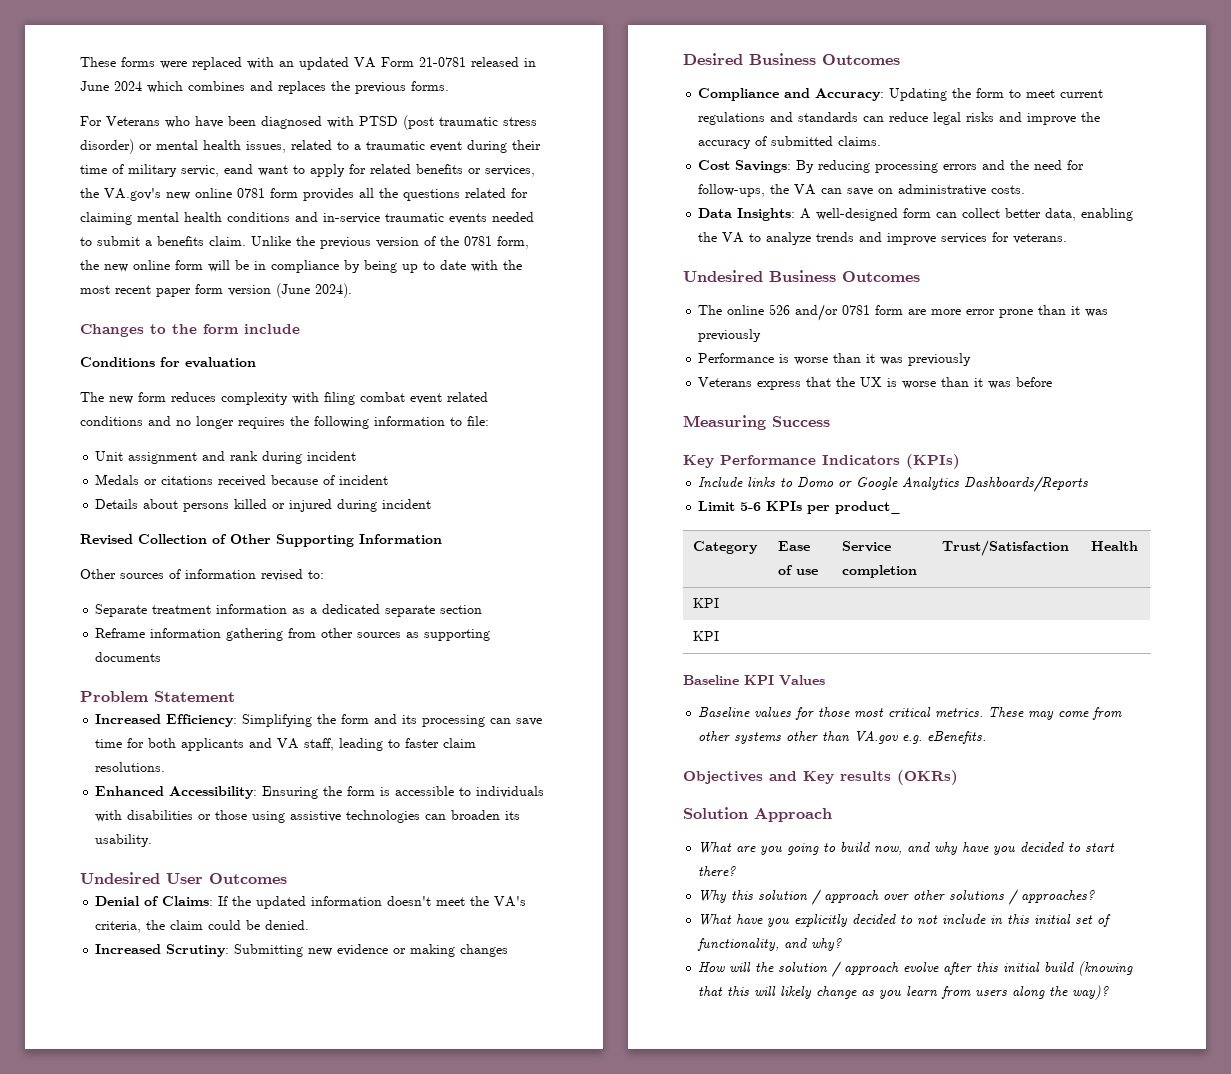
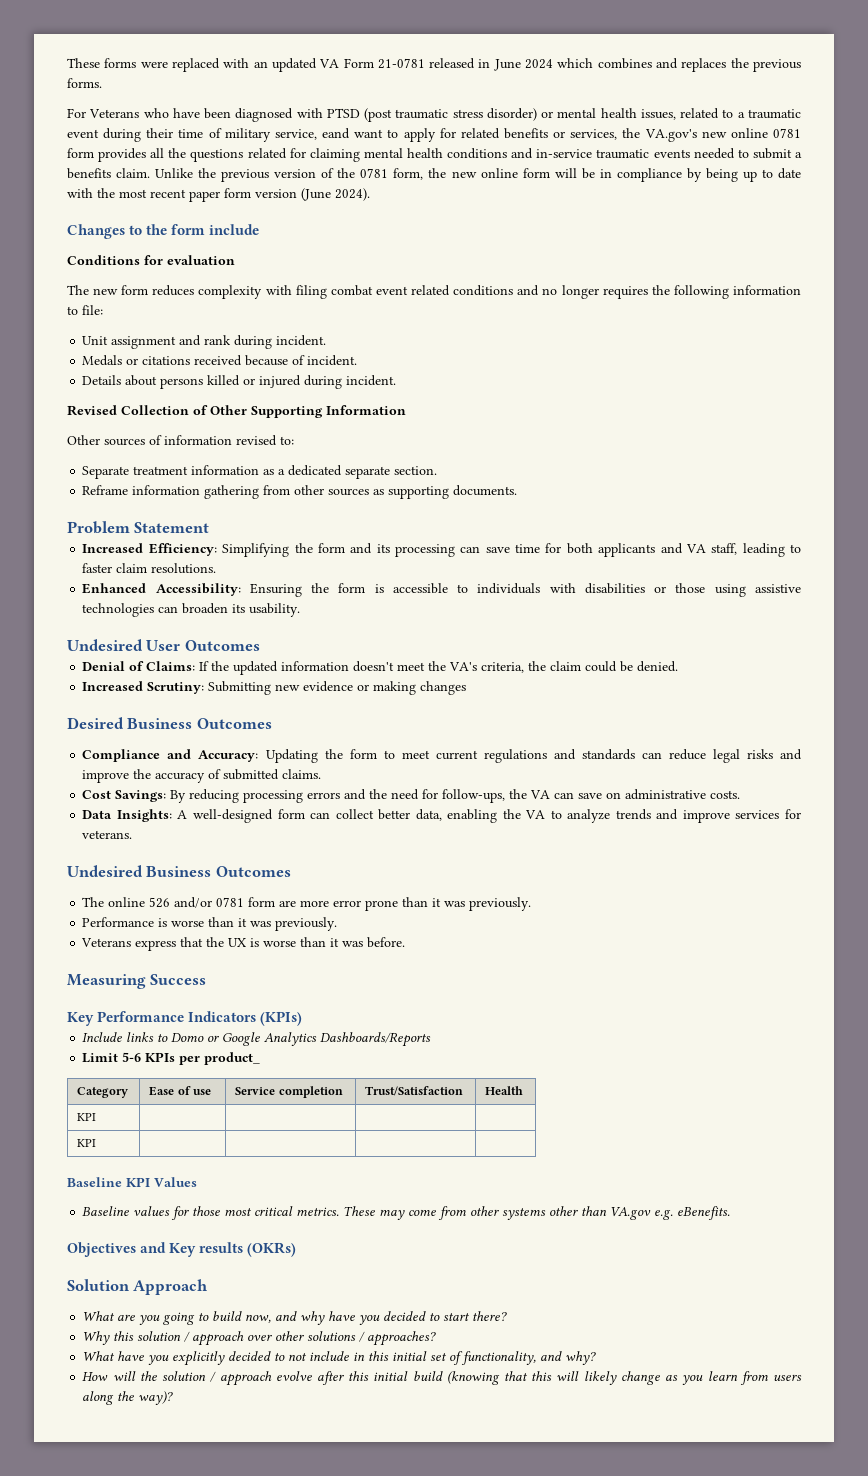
- For Veterans who have been diagnosed with PTSD (post traumatic stress disorder) or mental health issues, related to a traumatic event during their time of military servic, eand want to apply for related benefits or services, the VA.gov's new online 0781 form provides all the questions related for claiming mental health conditions and in-service traumatic events needed to submit a benefits claim.
+ For Veterans who have been diagnosed with PTSD (post traumatic stress disorder) or mental health issues, related to a traumatic event during their time of military service, eand want to apply for related benefits or services, the VA.gov's new online 0781 form provides all the questions related for claiming mental health conditions and in-service traumatic events needed to submit a benefits claim.
- Unit assignment and rank during incident
+ Unit assignment and rank during incident.
- Medals or citations received because of incident
+ Medals or citations received because of incident.
- Details about persons killed or injured during incident
+ Details about persons killed or injured during incident.
- Separate treatment information as a dedicated separate section
+ Separate treatment information as a dedicated separate section.
- Reframe information gathering from other sources as supporting documents
+ Reframe information gathering from other sources as supporting documents.
- The online 526 and/or 0781 form are more error prone than it was previously
+ The online 526 and/or 0781 form are more error prone than it was previously.
- Performance is worse than it was previously
+ Performance is worse than it was previously.
- Veterans express that the UX is worse than it was before
+ Veterans express that the UX is worse than it was before.

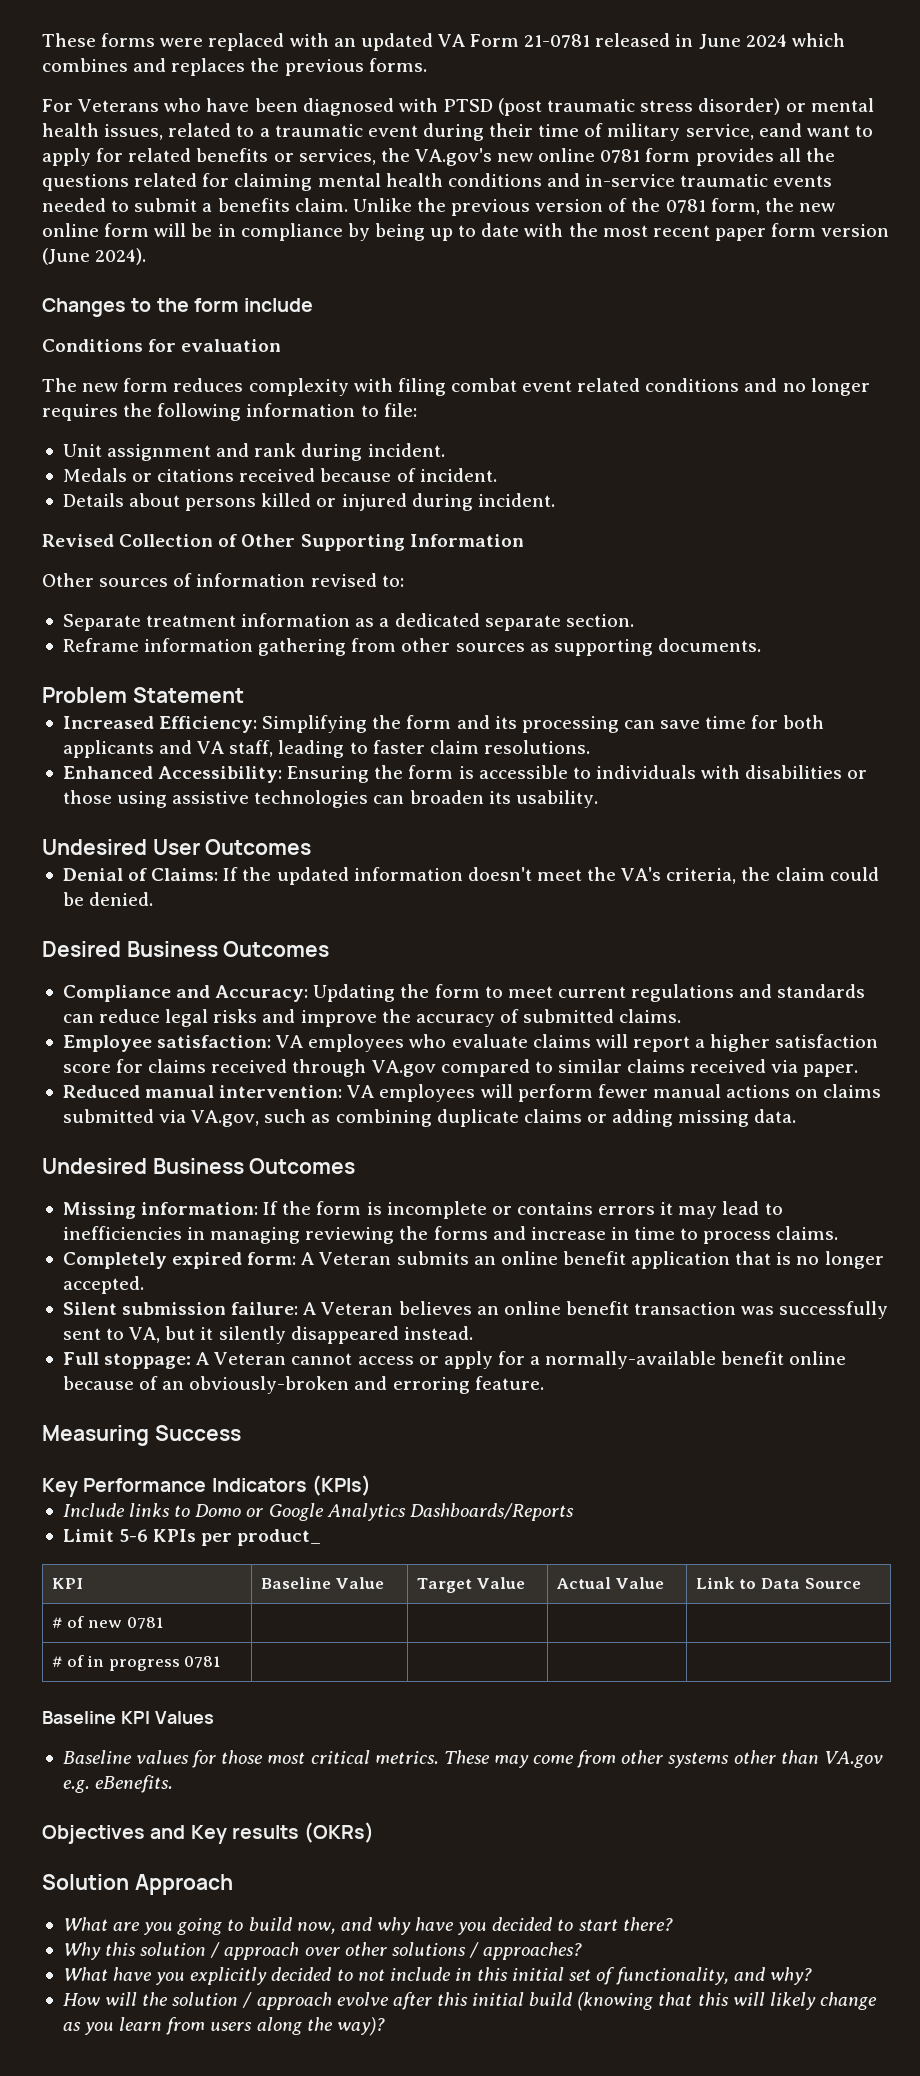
- Increased Scrutiny: Submitting new evidence or making changes
- Cost Savings: By reducing processing errors and the need for follow-ups, the VA can save on administrative costs.
- Data Insights: A well-designed form can collect better data, enabling the VA to analyze trends and improve services for veterans.
+ Employee satisfaction: VA employees who evaluate claims will report a higher satisfaction score for claims received through VA.gov compared to similar claims received via paper.
+ Reduced manual intervention: VA employees will perform fewer manual actions on claims submitted via VA.gov, such as combining duplicate claims or adding missing data.
  Undesired Business Outcomes
- The online 526 and/or 0781 form are more error prone than it was previously.
- Performance is worse than it was previously.
- Veterans express that the UX is worse than it was before.
+ Missing information: If the form is incomplete or contains errors it may lead to inefficiencies in managing reviewing the forms and increase in time to process claims.
+ Completely expired form: A Veteran submits an online benefit application that is no longer accepted.
+ Silent submission failure: A Veteran believes an online benefit transaction was successfully sent to VA, but it silently disappeared instead.
+ Full stoppage: A Veteran cannot access or apply for a normally-available benefit online because of an obviously-broken and erroring feature.
- Category | Ease of use | Service completion | Trust/Satisfaction | Health
- KPI | | | |
- KPI | | | |
+ KPI | Baseline Value | Target Value | Actual Value | Link to Data Source
+ # of new 0781 | | | |
+ # of in progress 0781 | | | |

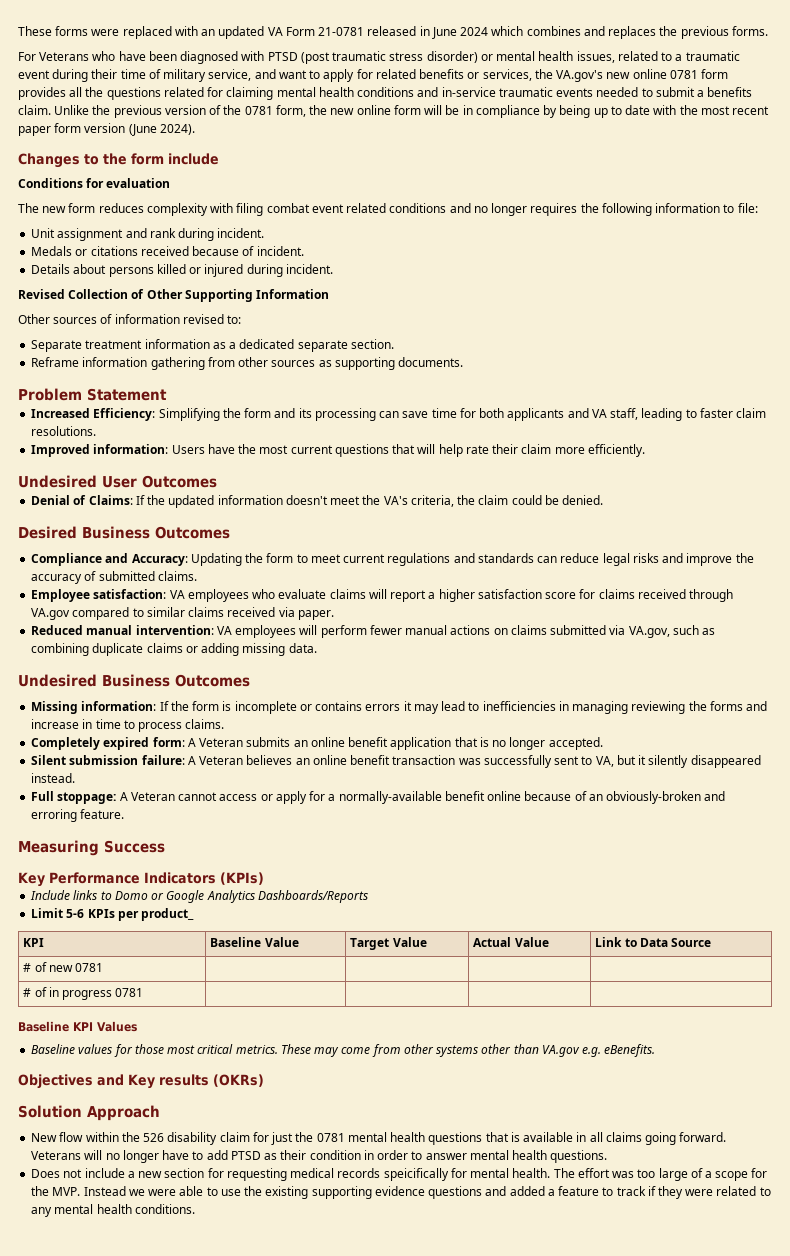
- For Veterans who have been diagnosed with PTSD (post traumatic stress disorder) or mental health issues, related to a traumatic event during their time of military service, eand want to apply for related benefits or services, the VA.gov's new online 0781 form provides all the questions related for claiming mental health conditions and in-service traumatic events needed to submit a benefits claim.
+ For Veterans who have been diagnosed with PTSD (post traumatic stress disorder) or mental health issues, related to a traumatic event during their time of military service, and want to apply for related benefits or services, the VA.gov's new online 0781 form provides all the questions related for claiming mental health conditions and in-service traumatic events needed to submit a benefits claim.
- Enhanced Accessibility: Ensuring the form is accessible to individuals with disabilities or those using assistive technologies can broaden its usability.
+ Improved information: Users have the most current questions that will help rate their claim more efficiently.
- What are you going to build now, and why have you decided to start there?
- Why this solution / approach over other solutions / approaches?
- What have you explicitly decided to not include in this initial set of functionality, and why?
- How will the solution / approach evolve after this initial build (knowing that this will likely change as you learn from users along the way)?
+ New flow within the 526 disability claim for just the 0781 mental health questions that is available in all claims going forward. Veterans will no longer have to add PTSD as their condition in order to answer mental health questions.
+ Does not include a new section for requesting medical records speicifically for mental health. The effort was too large of a scope for the MVP. Instead we were able to use the existing supporting evidence questions and added a feature to track if they were related to any mental health conditions.

